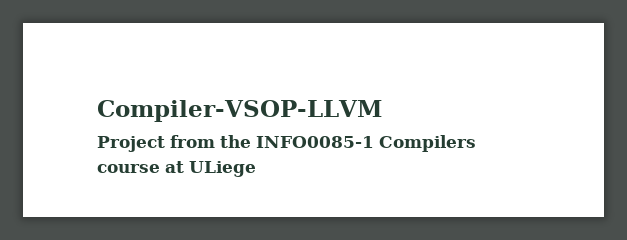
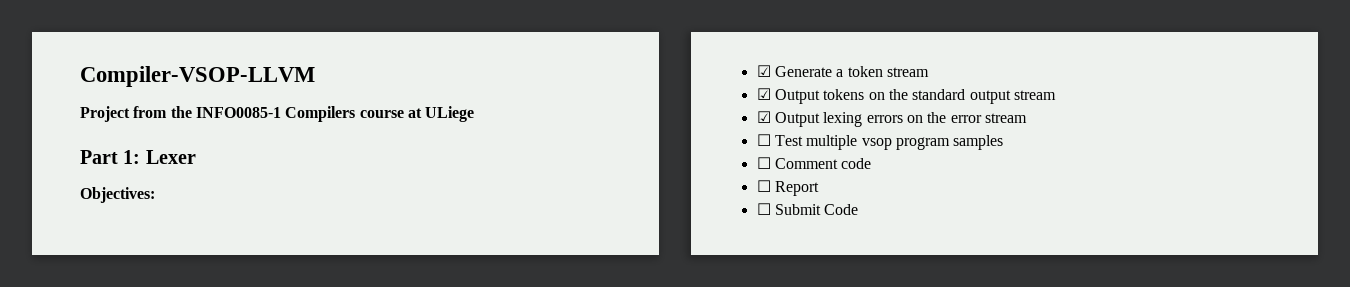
+ Part 1: Lexer
+ Objectives:
+ ☑ Generate a token stream
+ ☑ Output tokens on the standard output stream
+ ☑ Output lexing errors on the error stream
+ ☐ Test multiple vsop program samples
+ ☐ Comment code
+ ☐ Report
+ ☐ Submit Code

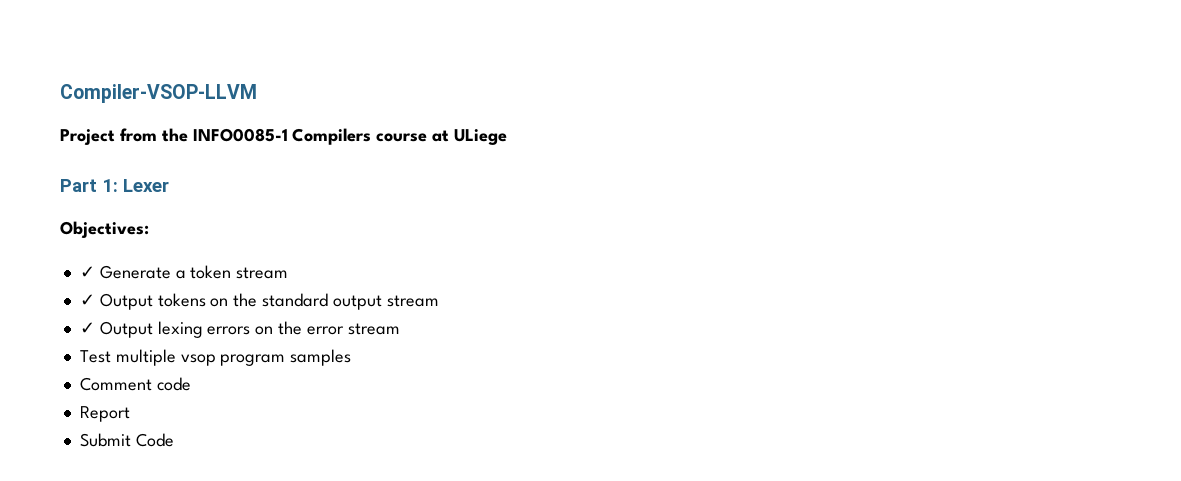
- ☑ Generate a token stream
+ ✓ Generate a token stream
- ☑ Output tokens on the standard output stream
+ ✓ Output tokens on the standard output stream
- ☑ Output lexing errors on the error stream
+ ✓ Output lexing errors on the error stream
- ☐ Test multiple vsop program samples
+ Test multiple vsop program samples
- ☐ Comment code
+ Comment code
- ☐ Report
+ Report
- ☐ Submit Code
+ Submit Code

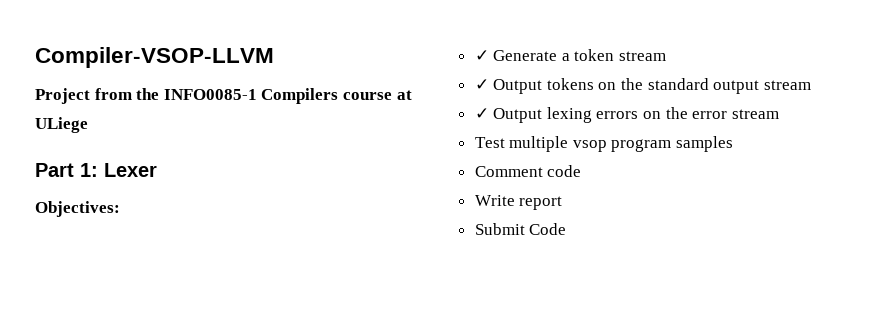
- Report
+ Write report

